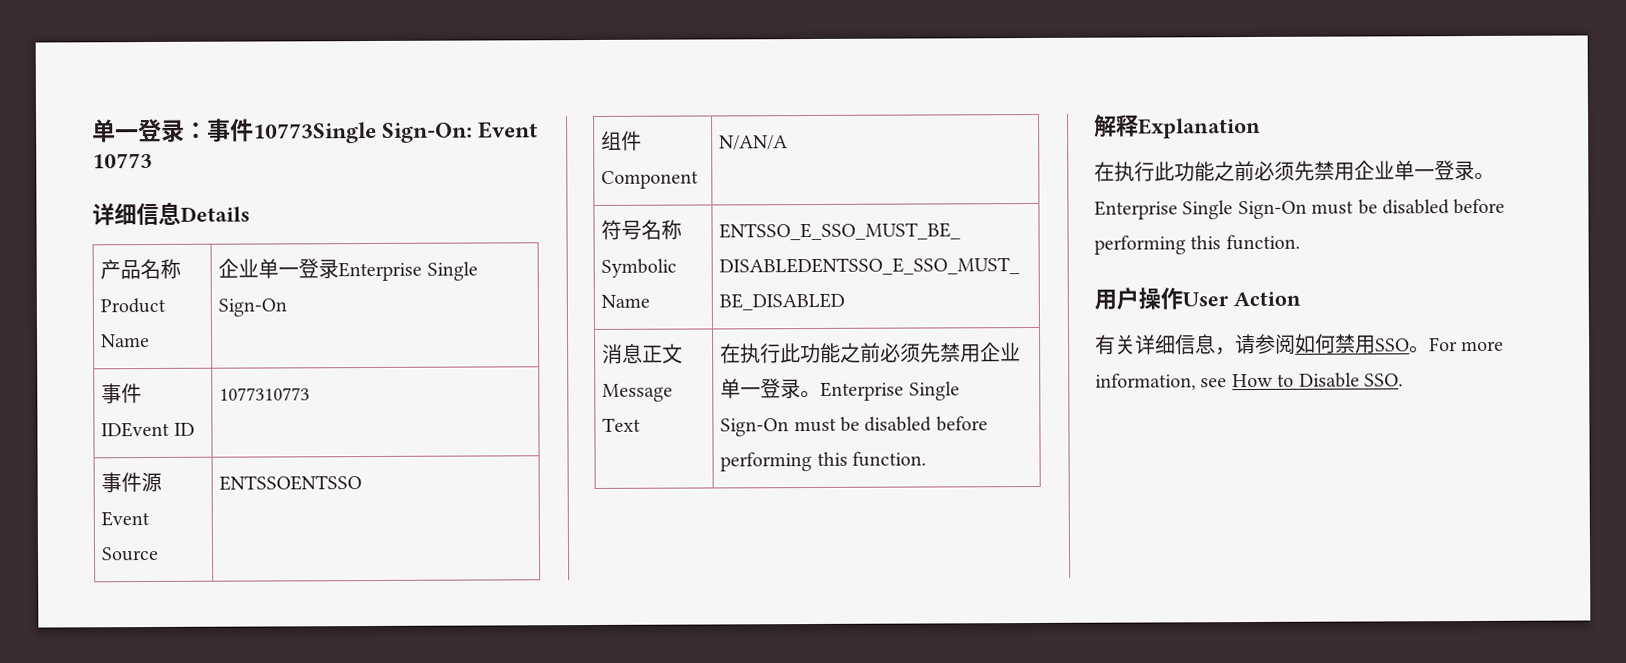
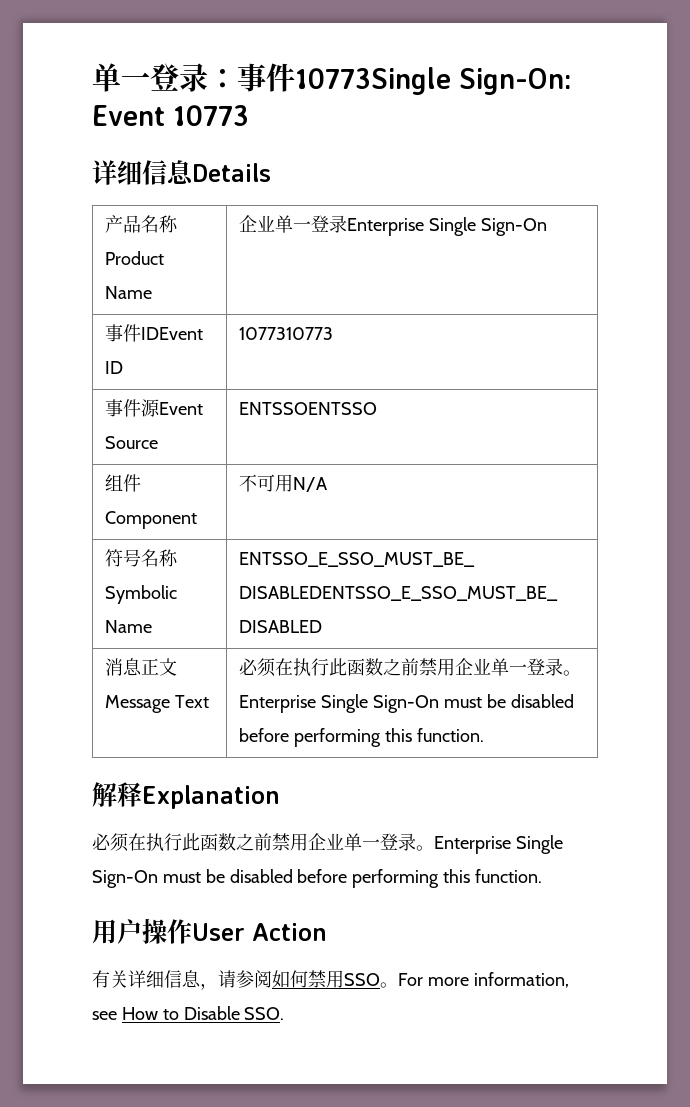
- 组件Component | N/AN/A
+ 组件Component | 不可用N/A
- 消息正文Message Text | 在执行此功能之前必须先禁用企业单一登录。Enterprise Single Sign-On must be disabled before performing this function.
+ 消息正文Message Text | 必须在执行此函数之前禁用企业单一登录。Enterprise Single Sign-On must be disabled before performing this function.
  解释Explanation
- 在执行此功能之前必须先禁用企业单一登录。
+ 必须在执行此函数之前禁用企业单一登录。

